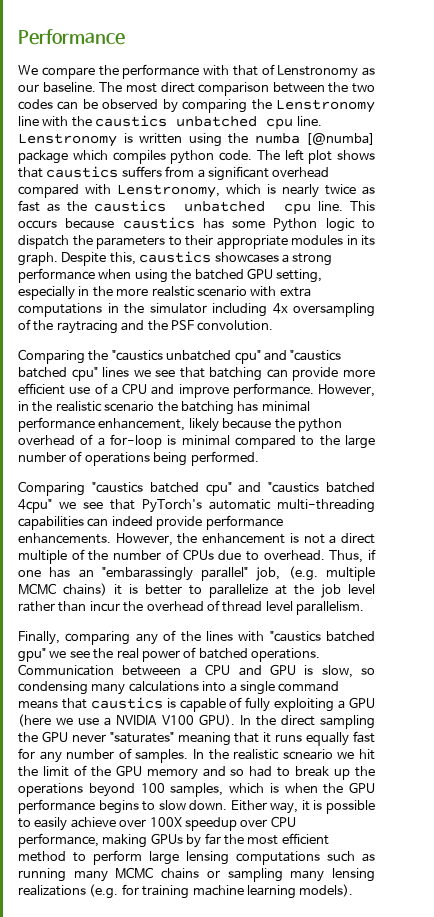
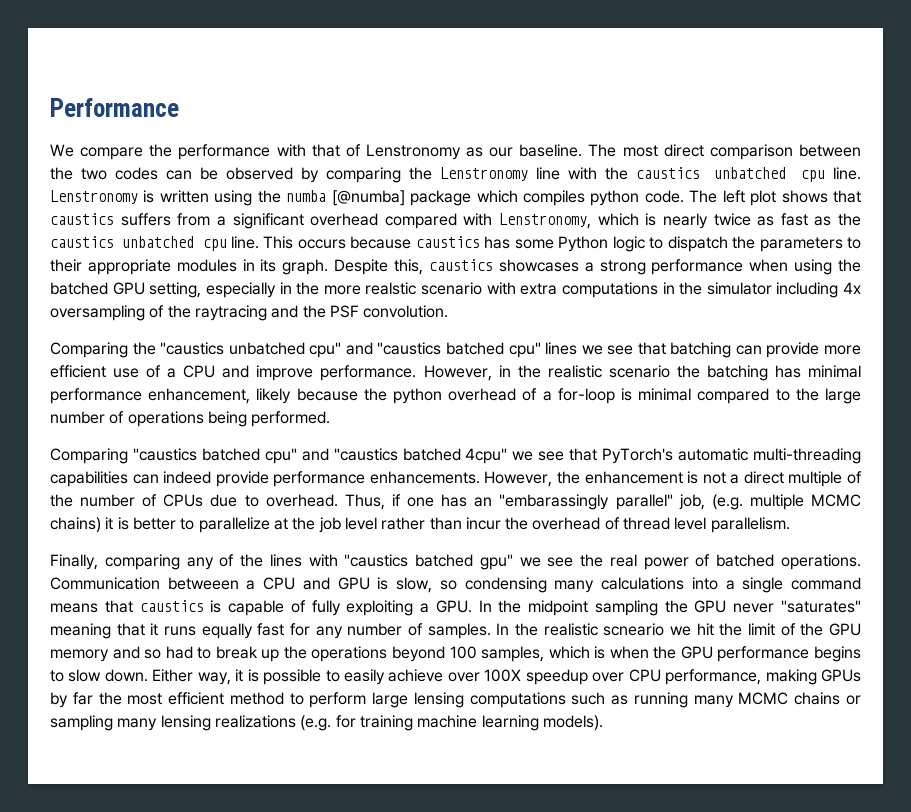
- Communication betweeen a CPU and GPU is slow, so condensing many calculations into a single command means that caustics is capable of fully exploiting a GPU (here we use a NVIDIA V100 GPU). In the direct sampling the GPU never "saturates" meaning that it runs equally fast for any number of samples.
+ Communication betweeen a CPU and GPU is slow, so condensing many calculations into a single command means that caustics is capable of fully exploiting a GPU. In the midpoint sampling the GPU never "saturates" meaning that it runs equally fast for any number of samples.

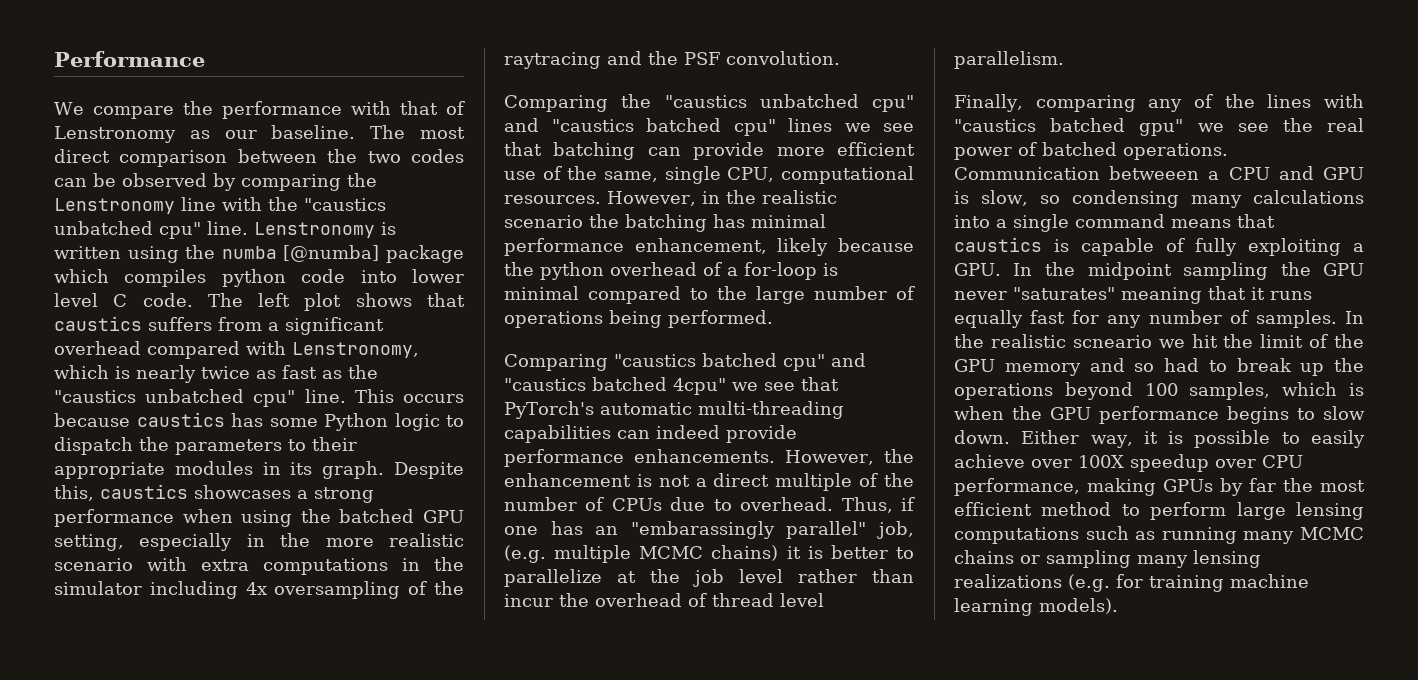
- The most direct comparison between the two codes can be observed by comparing the Lenstronomy line with the caustics unbatched cpu line.
+ The most direct comparison between the two codes can be observed by comparing the Lenstronomy line with the "caustics unbatched cpu" line.
- Lenstronomy is written using the numba [@numba] package which compiles python code.
+ Lenstronomy is written using the numba [@numba] package which compiles python code into lower level C code.
- The left plot shows that caustics suffers from a significant overhead compared with Lenstronomy, which is nearly twice as fast as the caustics unbatched cpu line.
+ The left plot shows that caustics suffers from a significant overhead compared with Lenstronomy, which is nearly twice as fast as the "caustics unbatched cpu" line.
- Despite this, caustics showcases a strong performance when using the batched GPU setting, especially in the more realstic scenario with extra computations in the simulator including 4x oversampling of the raytracing and the PSF convolution.
+ Despite this, caustics showcases a strong performance when using the batched GPU setting, especially in the more realistic scenario with extra computations in the simulator including 4x oversampling of the raytracing and the PSF convolution.
- Comparing the "caustics unbatched cpu" and "caustics batched cpu" lines we see that batching can provide more efficient use of a CPU and improve performance.
+ Comparing the "caustics unbatched cpu" and "caustics batched cpu" lines we see that batching can provide more efficient use of the same, single CPU, computational resources.

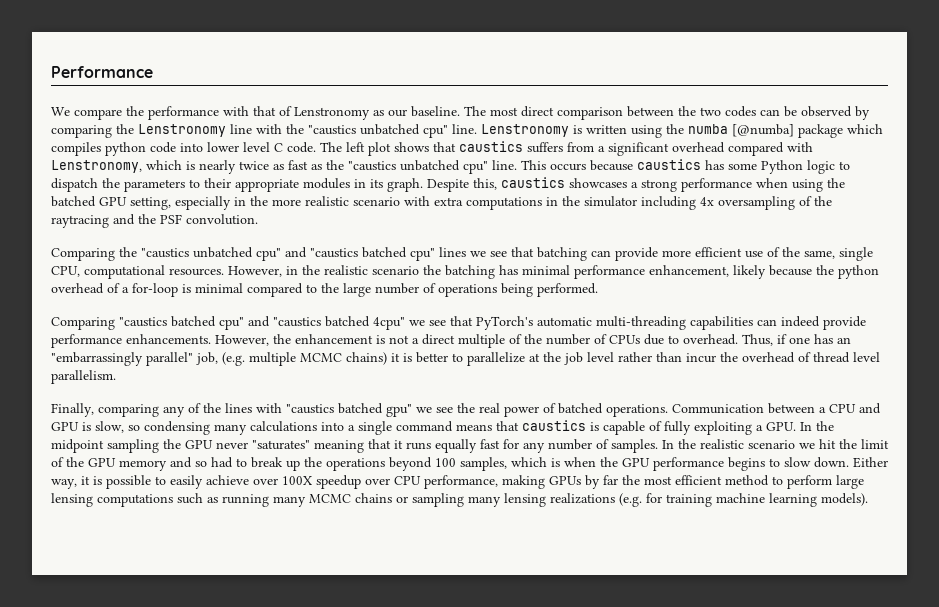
- Thus, if one has an "embarassingly parallel" job, (e.g. multiple MCMC chains) it is better to parallelize at the job level rather than incur the overhead of thread level parallelism.
+ Thus, if one has an "embarrassingly parallel" job, (e.g. multiple MCMC chains) it is better to parallelize at the job level rather than incur the overhead of thread level parallelism.
- Communication betweeen a CPU and GPU is slow, so condensing many calculations into a single command means that caustics is capable of fully exploiting a GPU. In the midpoint sampling the GPU never "saturates" meaning that it runs equally fast for any number of samples.
+ Communication between a CPU and GPU is slow, so condensing many calculations into a single command means that caustics is capable of fully exploiting a GPU. In the midpoint sampling the GPU never "saturates" meaning that it runs equally fast for any number of samples.
- In the realistic scneario we hit the limit of the GPU memory and so had to break up the operations beyond 100 samples, which is when the GPU performance begins to slow down.
+ In the realistic scenario we hit the limit of the GPU memory and so had to break up the operations beyond 100 samples, which is when the GPU performance begins to slow down.

